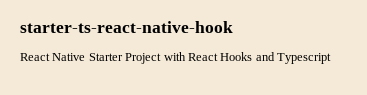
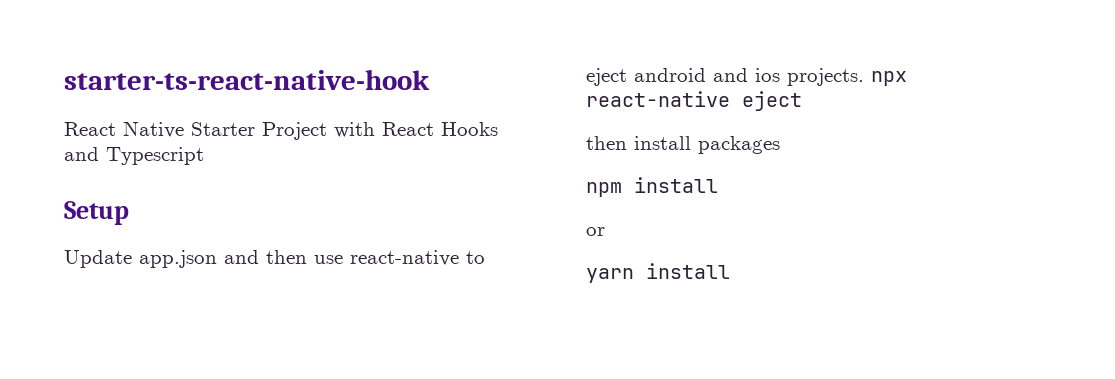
+ Setup
+ Update app.json and then use react-native to eject android and ios projects. npx react-native eject
+ then install packages
+ npm install
+ or
+ yarn install

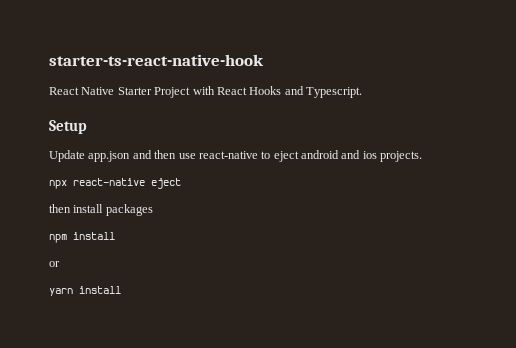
- React Native Starter Project with React Hooks and Typescript
+ React Native Starter Project with React Hooks and Typescript.
- Update app.json and then use react-native to eject android and ios projects. npx react-native eject
+ Update app.json and then use react-native to eject android and ios projects.
+ npx react-native eject

